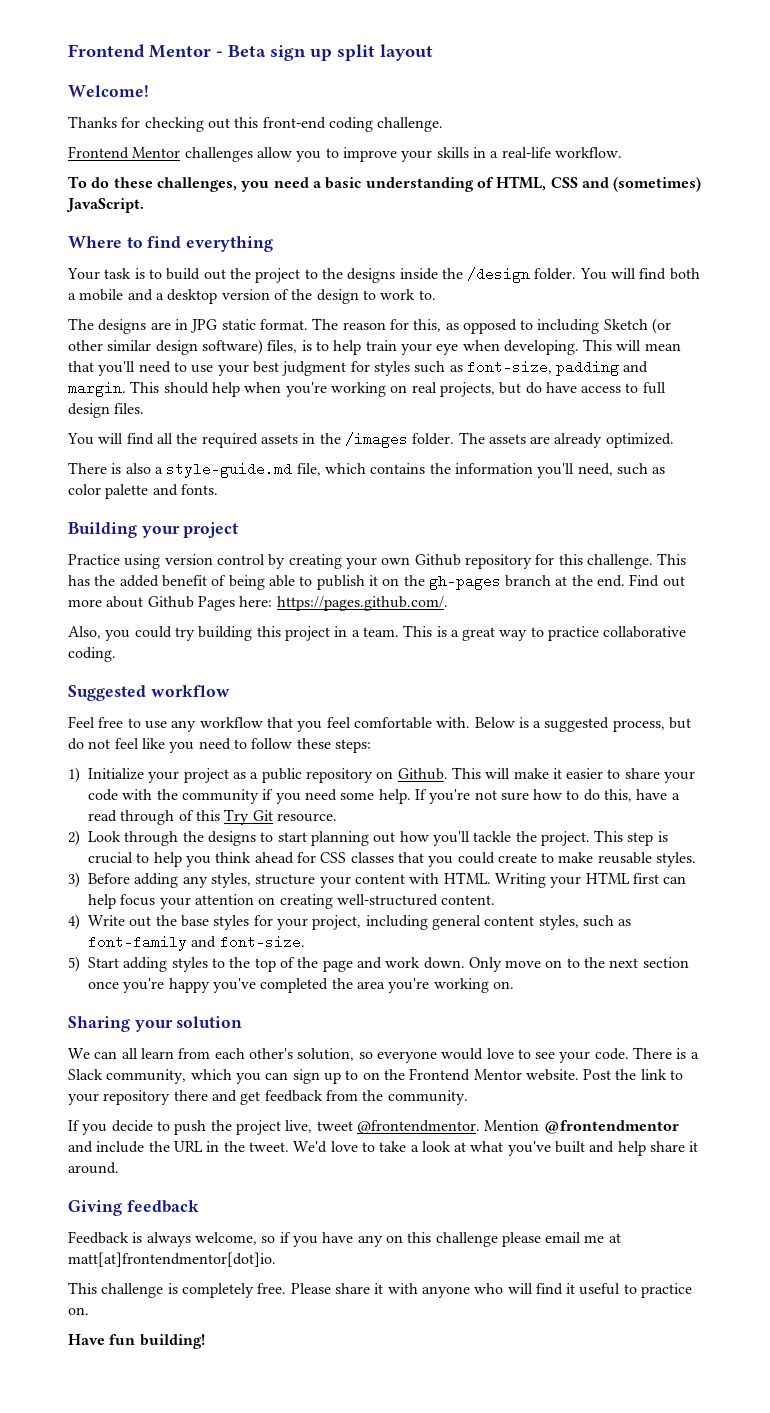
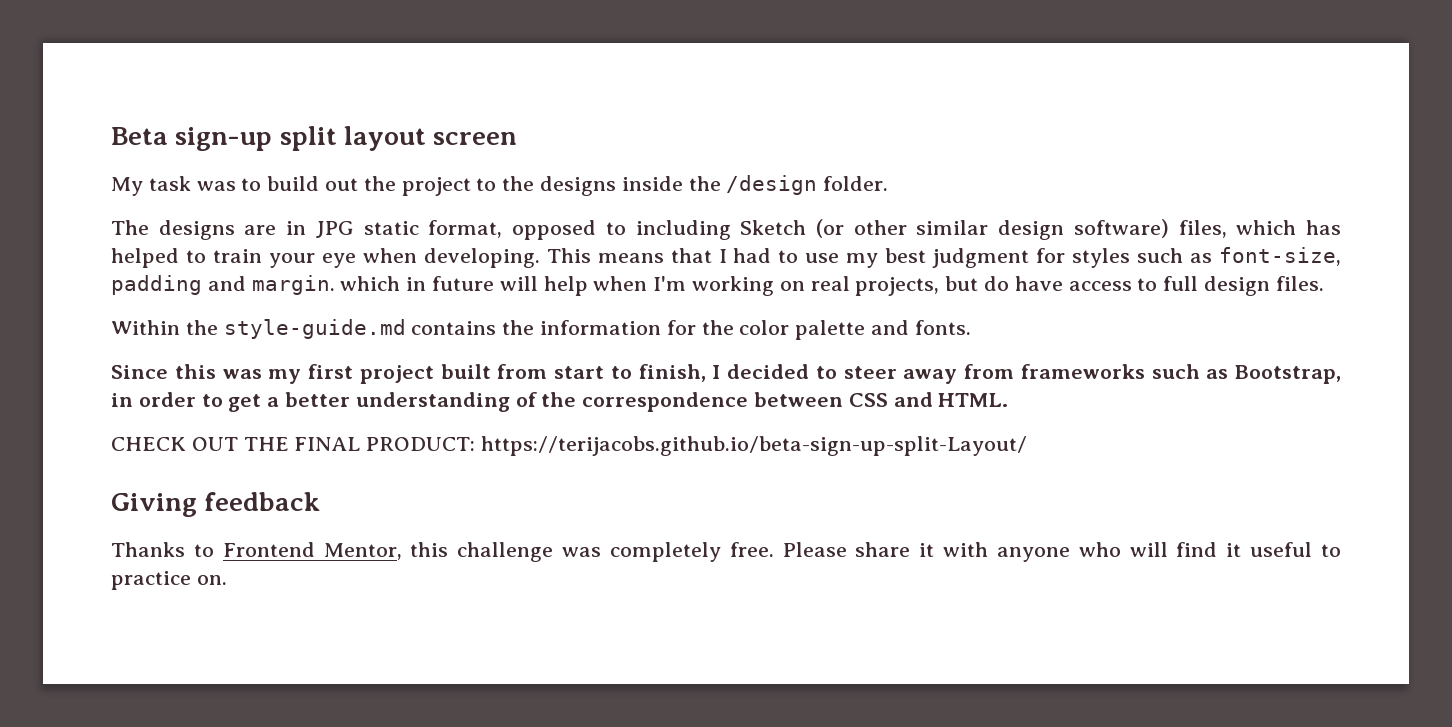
- Frontend Mentor - Beta sign up split layout
- Welcome!
- Thanks for checking out this front-end coding challenge.
- Frontend Mentor challenges allow you to improve your skills in a real-life workflow.
- To do these challenges, you need a basic understanding of HTML, CSS and (sometimes) JavaScript.
- Where to find everything
- Your task is to build out the project to the designs inside the /design folder. You will find both a mobile and a desktop version of the design to work to.
+ Beta sign-up split layout screen
+ My task was to build out the project to the designs inside the /design folder.
- The designs are in JPG static format. The reason for this, as opposed to including Sketch (or other similar design software) files, is to help train your eye when developing.
+ The designs are in JPG static format, opposed to including Sketch (or other similar design software) files, which has helped to train your eye when developing.
- This will mean that you'll need to use your best judgment for styles such as font-size, padding and margin. This should help when you're working on real projects, but do have access to full design files.
+ This means that I had to use my best judgment for styles such as font-size, padding and margin. which in future will help when I'm working on real projects, but do have access to full design files.
- You will find all the required assets in the /images folder. The assets are already optimized.
- There is also a style-guide.md file, which contains the information you'll need, such as color palette and fonts.
- Building your project
- Practice using version control by creating your own Github repository for this challenge. This has the added benefit of being able to publish it on the gh-pages branch at the end. Find out more about Github Pages here: https://pages.github.com/.
- Also, you could try building this project in a team. This is a great way to practice collaborative coding.
- Suggested workflow
- Feel free to use any workflow that you feel comfortable with. Below is a suggested process, but do not feel like you need to follow these steps:
- 1) Initialize your project as a public repository on Github. This will make it easier to share your code with the community if you need some help. If you're not sure how to do this, have a read through of this Try Git resource.
- 2) Look through the designs to start planning out how you'll tackle the project. This step is crucial to help you think ahead for CSS classes that you could create to make reusable styles.
- 3) Before adding any styles, structure your content with HTML. Writing your HTML first can help focus your attention on creating well-structured content.
- 4) Write out the base styles for your project, including general content styles, such as font-family and font-size.
- 5) Start adding styles to the top of the page and work down. Only move on to the next section once you're happy you've completed the area you're working on.
- Sharing your solution
- We can all learn from each other's solution, so everyone would love to see your code. There is a Slack community, which you can sign up to on the Frontend Mentor website. Post the link to your repository there and get feedback from the community.
- If you decide to push the project live, tweet @frontendmentor. Mention @frontendmentor and include the URL in the tweet. We'd love to take a look at what you've built and help share it around.
+ Within the style-guide.md contains the information for the color palette and fonts.
+ Since this was my first project built from start to finish, I decided to steer away from frameworks such as Bootstrap, in order to get a better understanding of the correspondence between CSS and HTML.
+ CHECK OUT THE FINAL PRODUCT: https://terijacobs.github.io/beta-sign-up-split-Layout/
  Giving feedback
- Feedback is always welcome, so if you have any on this challenge please email me at matt[at]frontendmentor[dot]io.
- This challenge is completely free.
+ Thanks to Frontend Mentor, this challenge was completely free.
- Have fun building!

